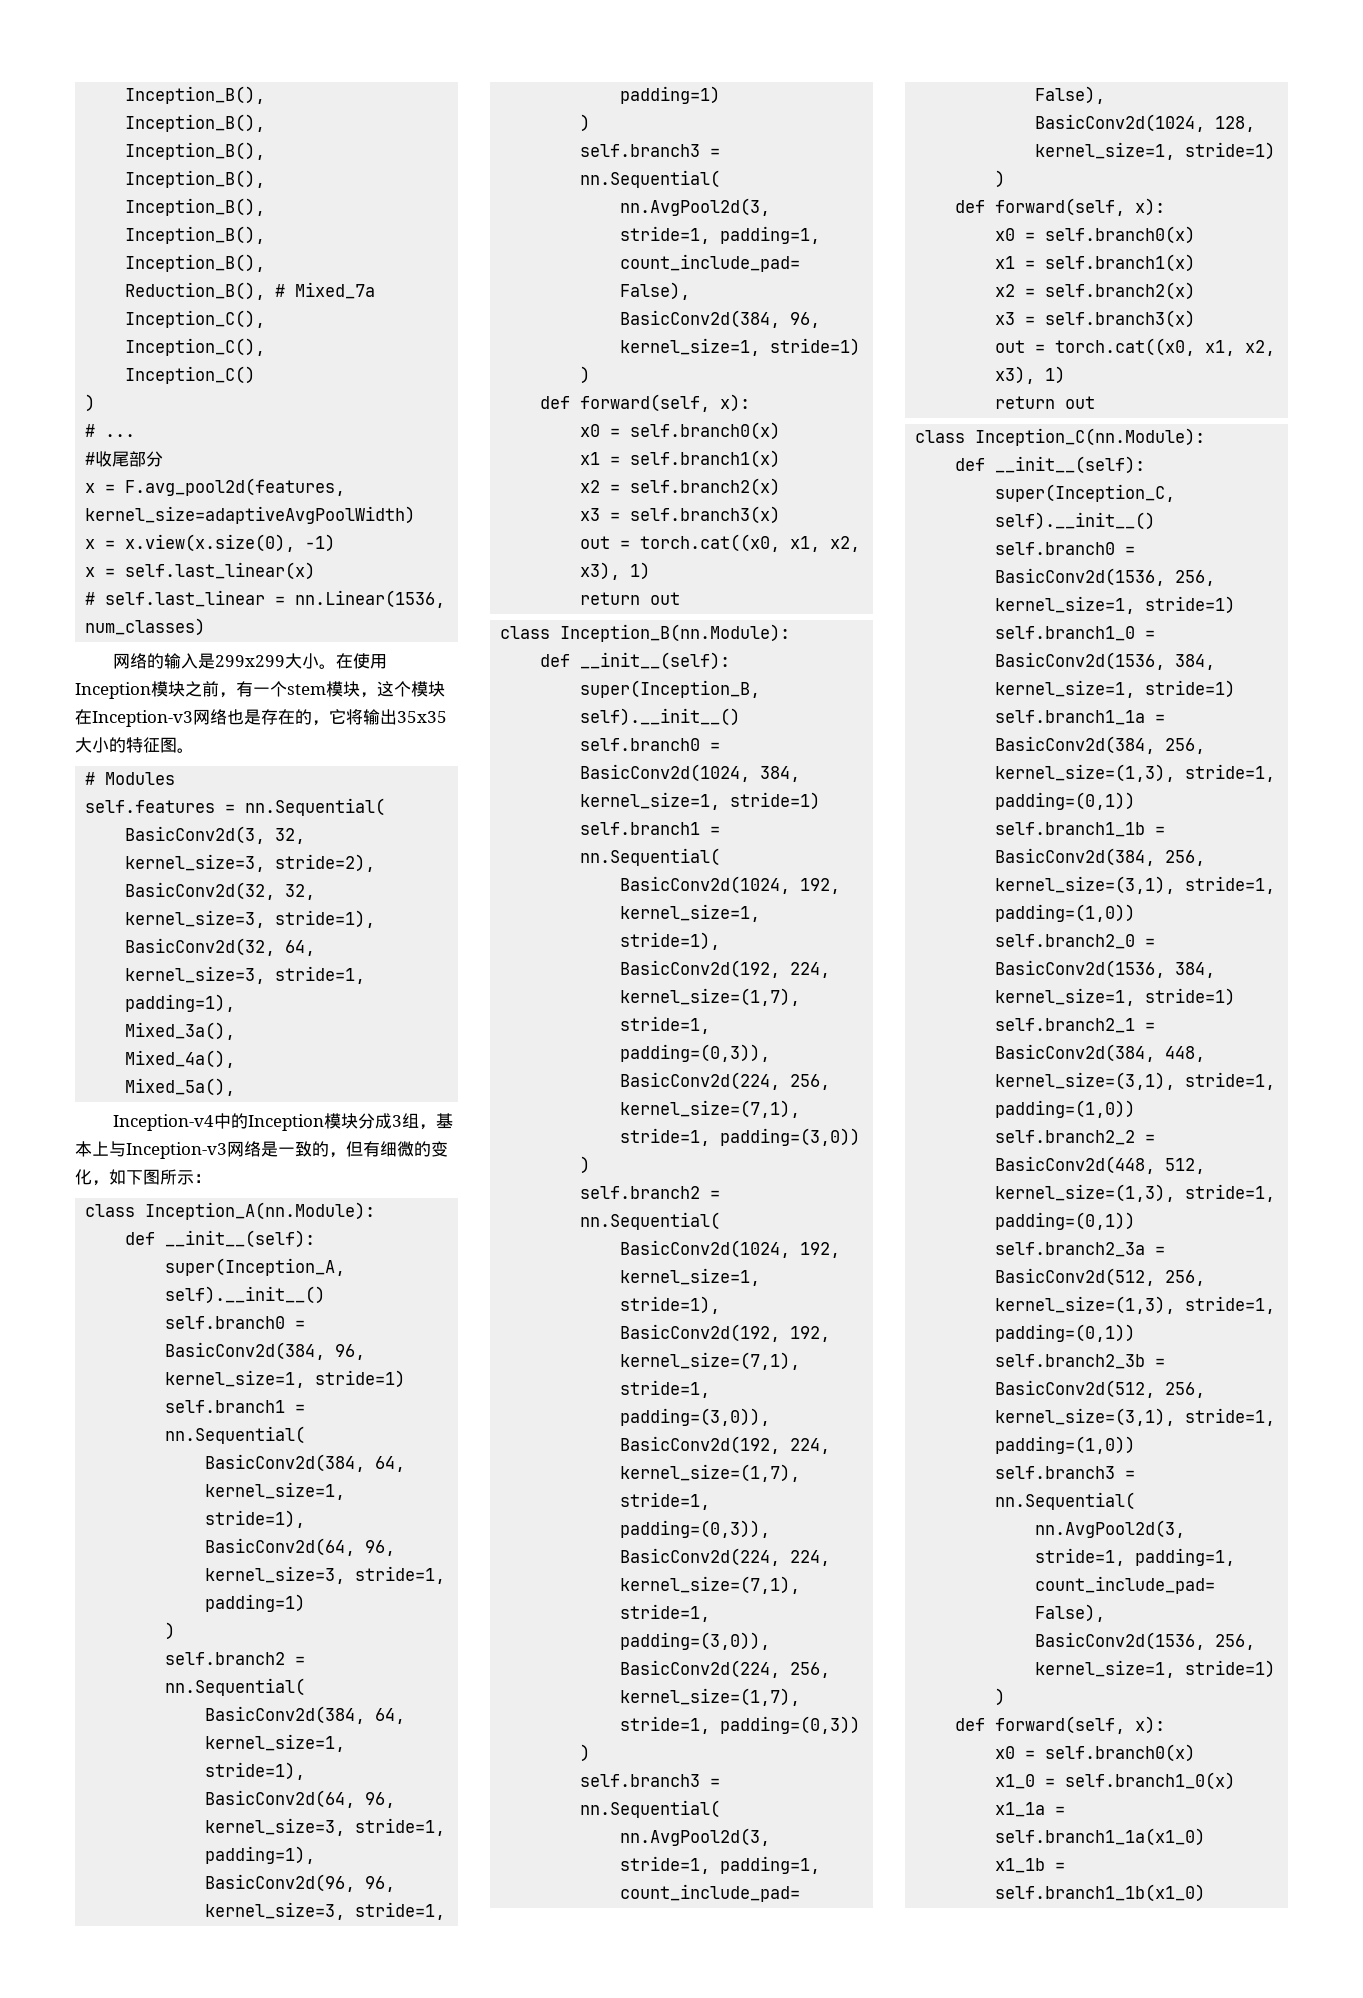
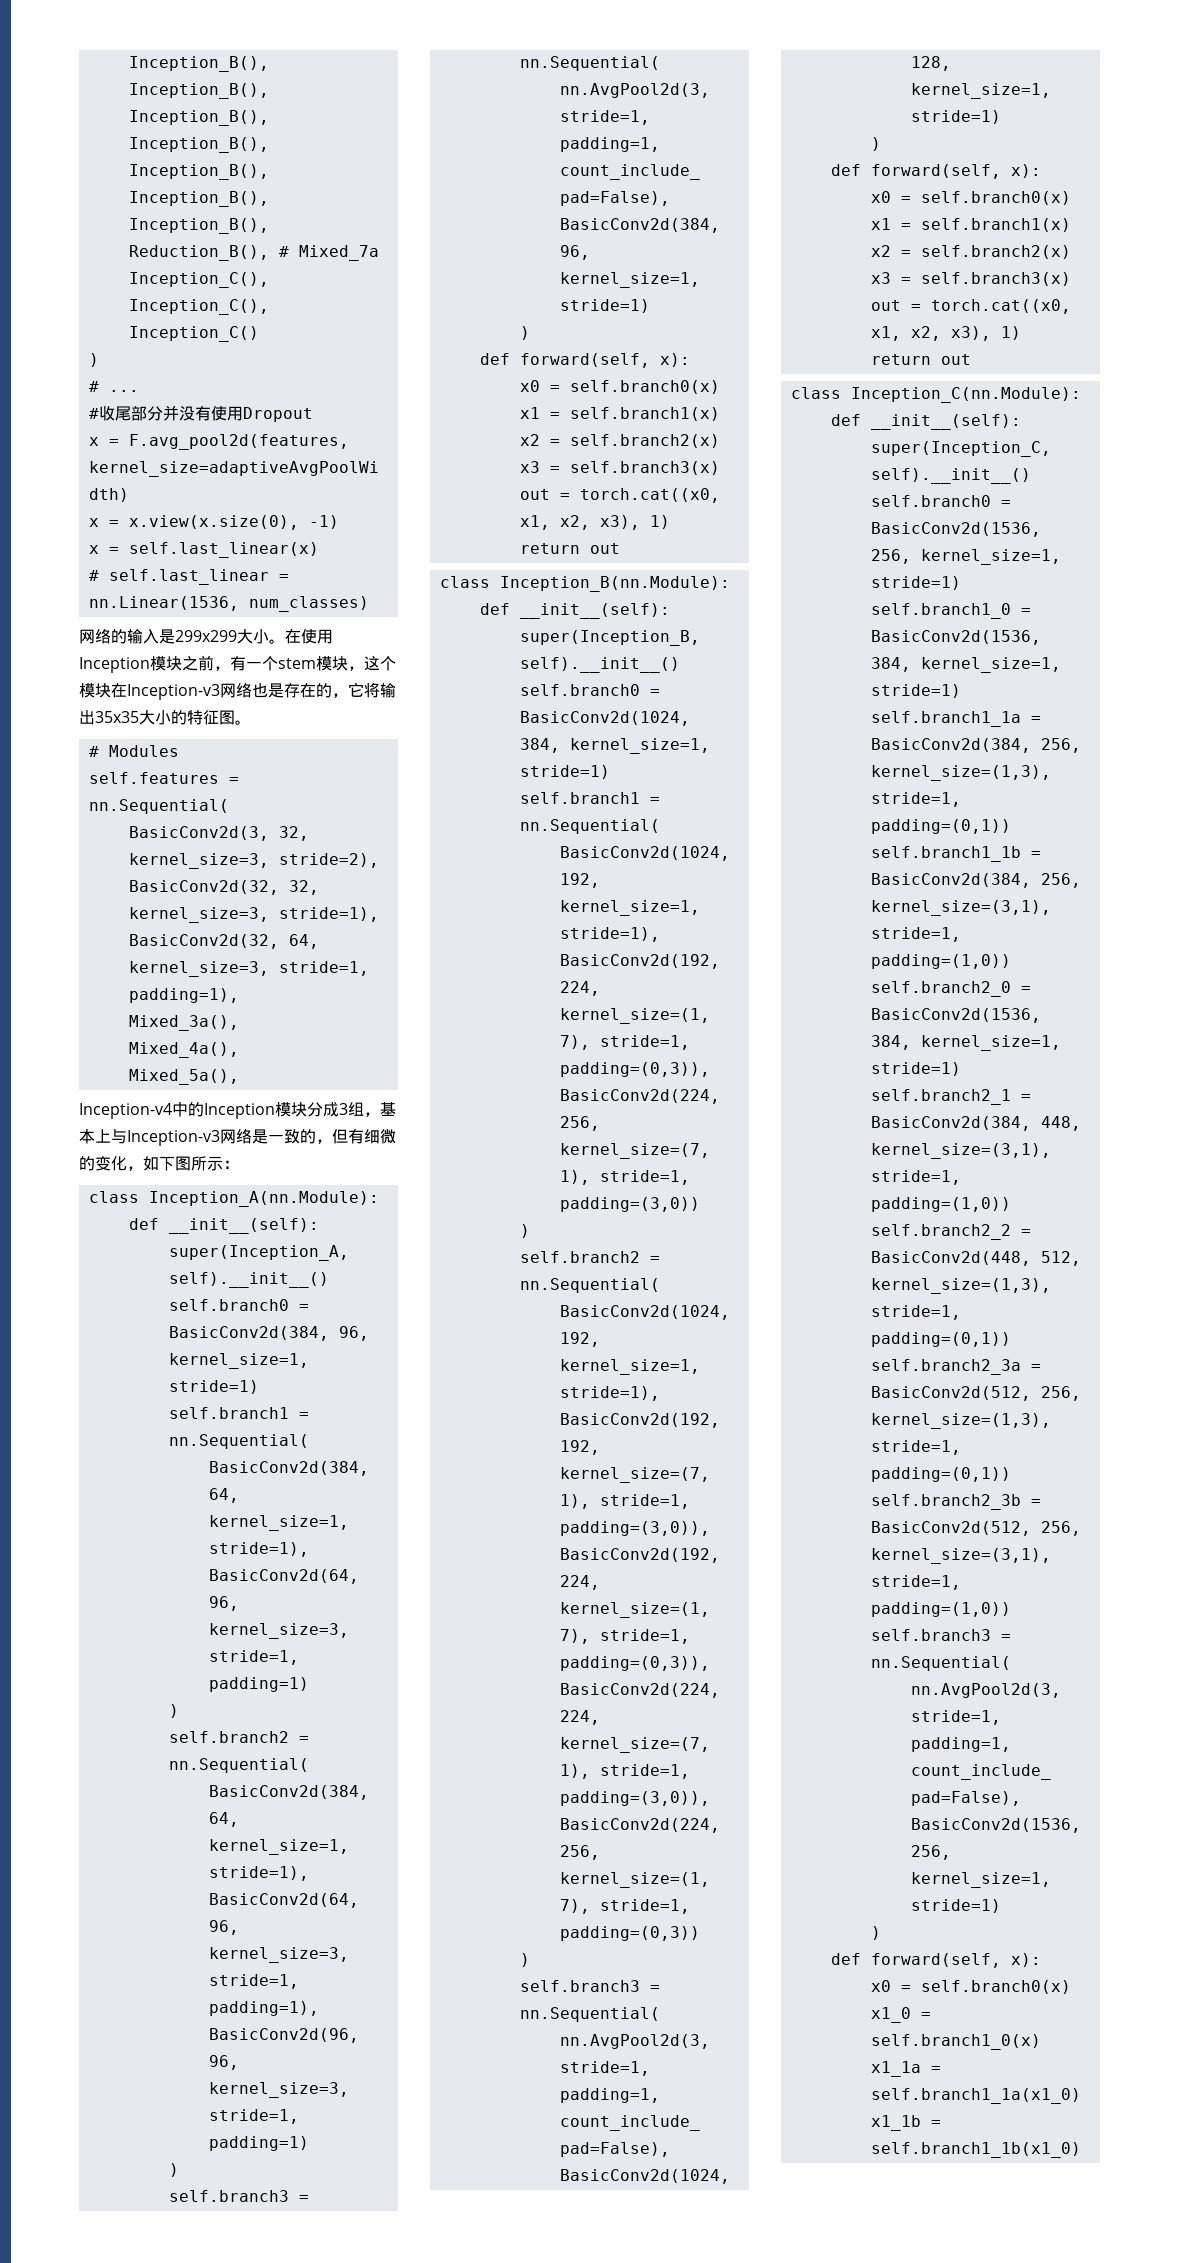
- #收尾部分
+ #收尾部分并没有使用Dropout

